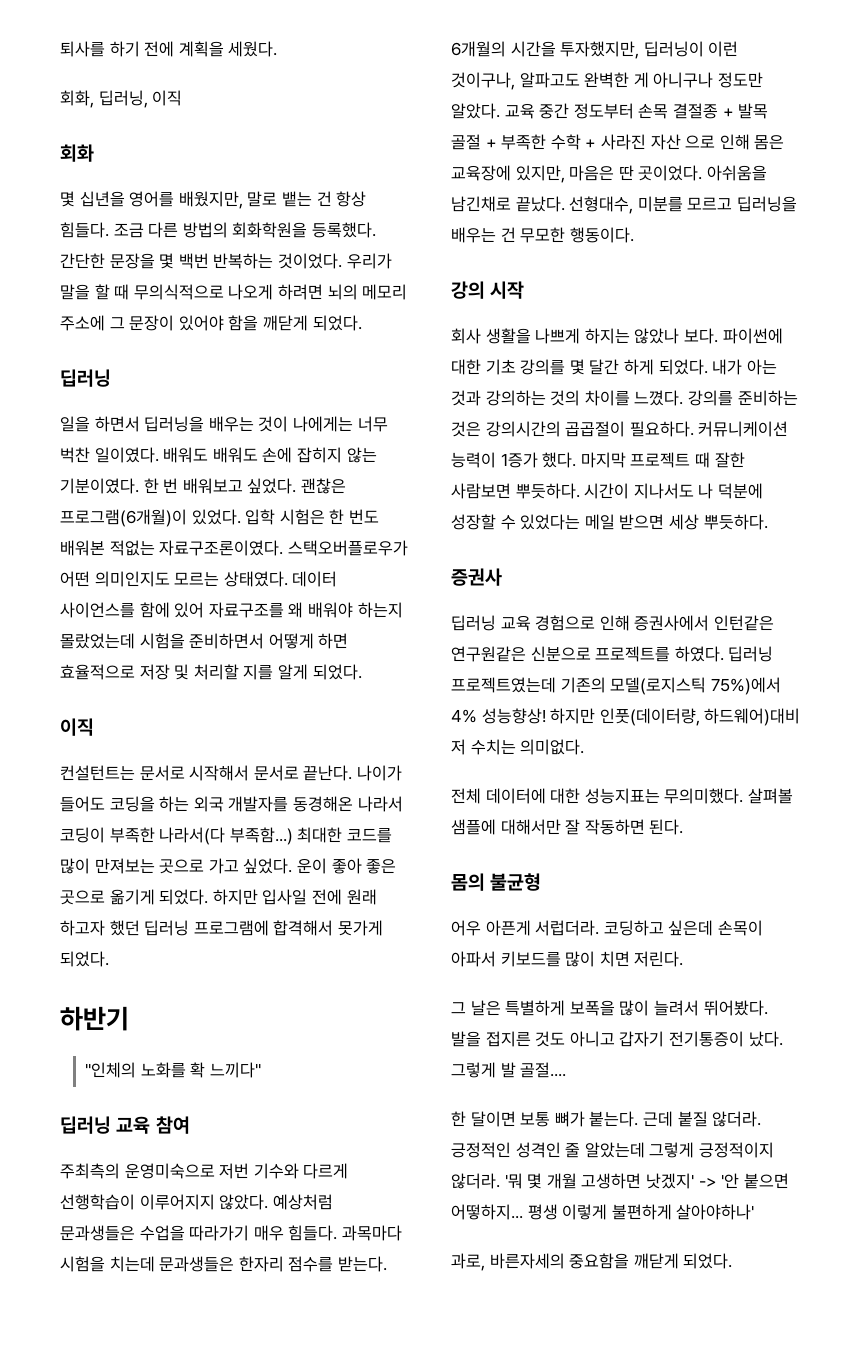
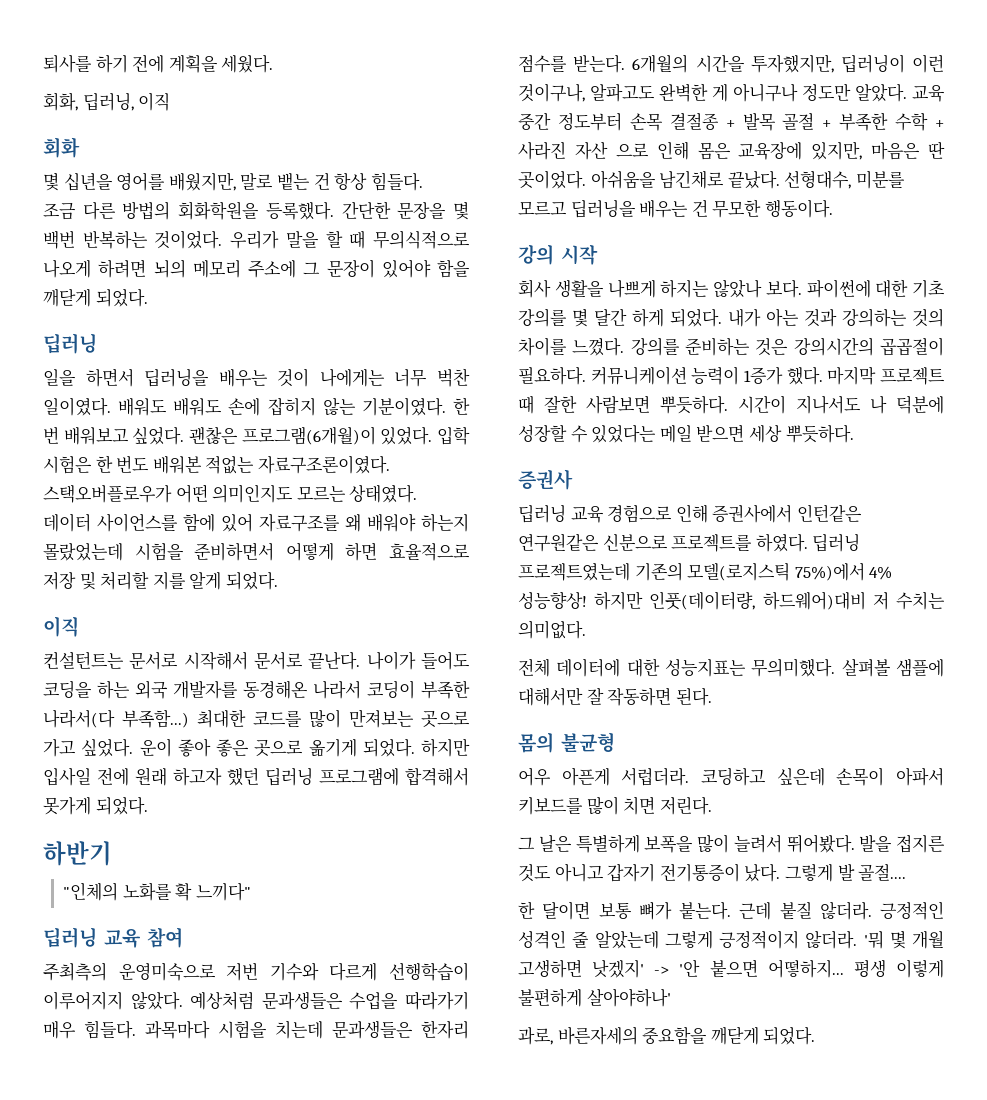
- 몇 십년을 영어를 배웠지만, 말로 뱉는 건 항상 힘들다. 조금 다른 방법의 회화학원을 등록했다.
+ 몇 십년을 영어를 배웠지만, 말로 뱉는 건 항상 힘들다.
+ 조금 다른 방법의 회화학원을 등록했다.

